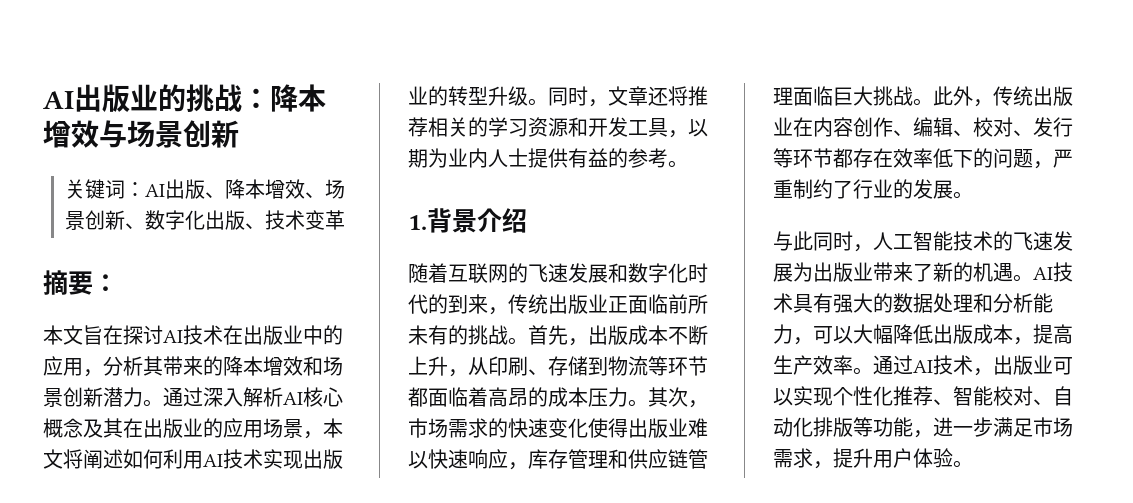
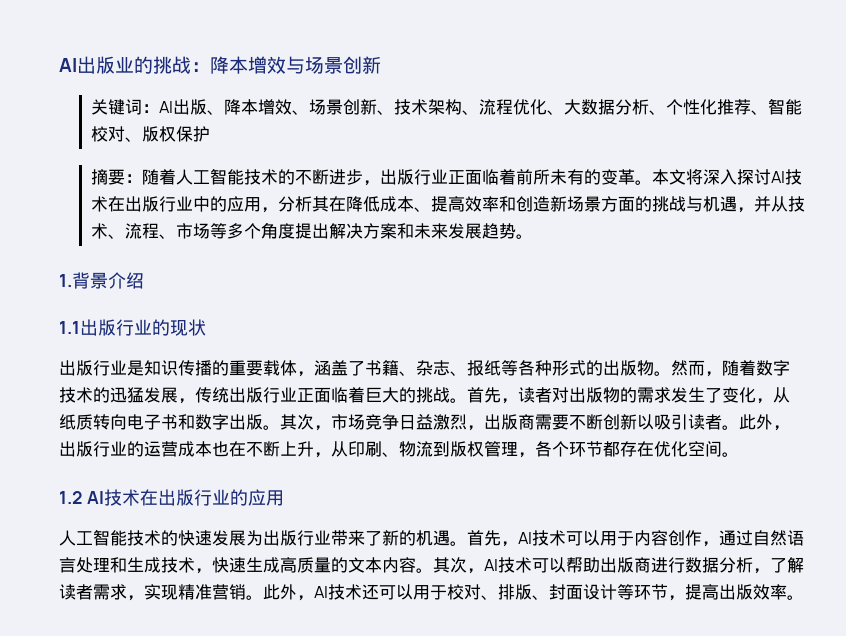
- 关键词：AI出版、降本增效、场景创新、数字化出版、技术变革
- 摘要：
- 本文旨在探讨AI技术在出版业中的应用，分析其带来的降本增效和场景创新潜力。通过深入解析AI核心概念及其在出版业的应用场景，本文将阐述如何利用AI技术实现出版业的转型升级。同时，文章还将推荐相关的学习资源和开发工具，以期为业内人士提供有益的参考。
+ 关键词：AI出版、降本增效、场景创新、技术架构、流程优化、大数据分析、个性化推荐、智能校对、版权保护
+ 摘要：随着人工智能技术的不断进步，出版行业正面临着前所未有的变革。本文将深入探讨AI技术在出版行业中的应用，分析其在降低成本、提高效率和创造新场景方面的挑战与机遇，并从技术、流程、市场等多个角度提出解决方案和未来发展趋势。
  1.背景介绍
- 随着互联网的飞速发展和数字化时代的到来，传统出版业正面临前所未有的挑战。首先，出版成本不断上升，从印刷、存储到物流等环节都面临着高昂的成本压力。其次，市场需求的快速变化使得出版业难以快速响应，库存管理和供应链管理面临巨大挑战。此外，传统出版业在内容创作、编辑、校对、发行等环节都存在效率低下的问题，严重制约了行业的发展。
- 与此同时，人工智能技术的飞速发展为出版业带来了新的机遇。AI技术具有强大的数据处理和分析能力，可以大幅降低出版成本，提高生产效率。通过AI技术，出版业可以实现个性化推荐、智能校对、自动化排版等功能，进一步满足市场需求，提升用户体验。
+ 1.1出版行业的现状
+ 出版行业是知识传播的重要载体，涵盖了书籍、杂志、报纸等各种形式的出版物。然而，随着数字技术的迅猛发展，传统出版行业正面临着巨大的挑战。首先，读者对出版物的需求发生了变化，从纸质转向电子书和数字出版。其次，市场竞争日益激烈，出版商需要不断创新以吸引读者。此外，出版行业的运营成本也在不断上升，从印刷、物流到版权管理，各个环节都存在优化空间。
+ 1.2 AI技术在出版行业的应用
+ 人工智能技术的快速发展为出版行业带来了新的机遇。首先，AI技术可以用于内容创作，通过自然语言处理和生成技术，快速生成高质量的文本内容。其次，AI技术可以帮助出版商进行数据分析，了解读者需求，实现精准营销。此外，AI技术还可以用于校对、排版、封面设计等环节，提高出版效率。

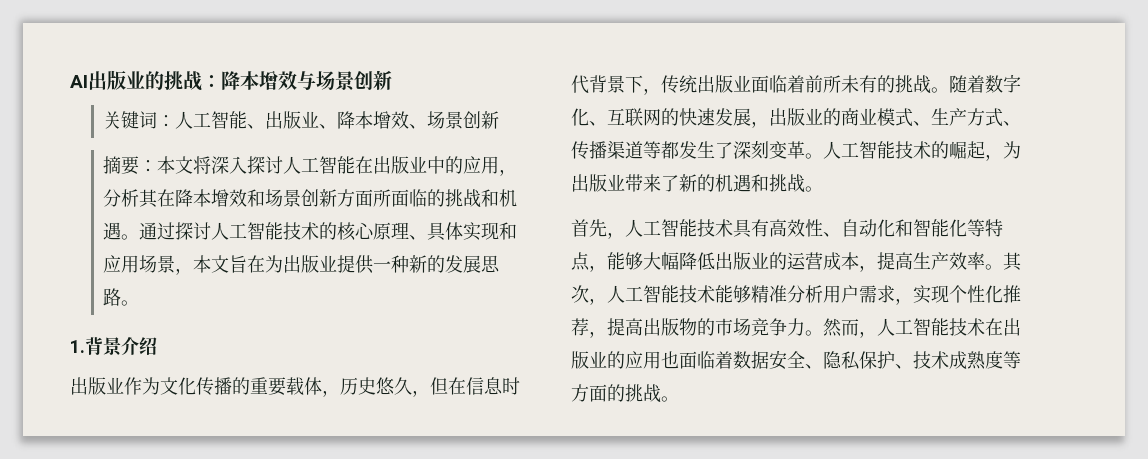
- 关键词：AI出版、降本增效、场景创新、技术架构、流程优化、大数据分析、个性化推荐、智能校对、版权保护
- 摘要：随着人工智能技术的不断进步，出版行业正面临着前所未有的变革。本文将深入探讨AI技术在出版行业中的应用，分析其在降低成本、提高效率和创造新场景方面的挑战与机遇，并从技术、流程、市场等多个角度提出解决方案和未来发展趋势。
+ 关键词：人工智能、出版业、降本增效、场景创新
+ 摘要：本文将深入探讨人工智能在出版业中的应用，分析其在降本增效和场景创新方面所面临的挑战和机遇。通过探讨人工智能技术的核心原理、具体实现和应用场景，本文旨在为出版业提供一种新的发展思路。
  1.背景介绍
- 1.1出版行业的现状
- 出版行业是知识传播的重要载体，涵盖了书籍、杂志、报纸等各种形式的出版物。然而，随着数字技术的迅猛发展，传统出版行业正面临着巨大的挑战。首先，读者对出版物的需求发生了变化，从纸质转向电子书和数字出版。其次，市场竞争日益激烈，出版商需要不断创新以吸引读者。此外，出版行业的运营成本也在不断上升，从印刷、物流到版权管理，各个环节都存在优化空间。
- 1.2 AI技术在出版行业的应用
- 人工智能技术的快速发展为出版行业带来了新的机遇。首先，AI技术可以用于内容创作，通过自然语言处理和生成技术，快速生成高质量的文本内容。其次，AI技术可以帮助出版商进行数据分析，了解读者需求，实现精准营销。此外，AI技术还可以用于校对、排版、封面设计等环节，提高出版效率。
+ 出版业作为文化传播的重要载体，历史悠久，但在信息时代背景下，传统出版业面临着前所未有的挑战。随着数字化、互联网的快速发展，出版业的商业模式、生产方式、传播渠道等都发生了深刻变革。人工智能技术的崛起，为出版业带来了新的机遇和挑战。
+ 首先，人工智能技术具有高效性、自动化和智能化等特点，能够大幅降低出版业的运营成本，提高生产效率。其次，人工智能技术能够精准分析用户需求，实现个性化推荐，提高出版物的市场竞争力。然而，人工智能技术在出版业的应用也面临着数据安全、隐私保护、技术成熟度等方面的挑战。

